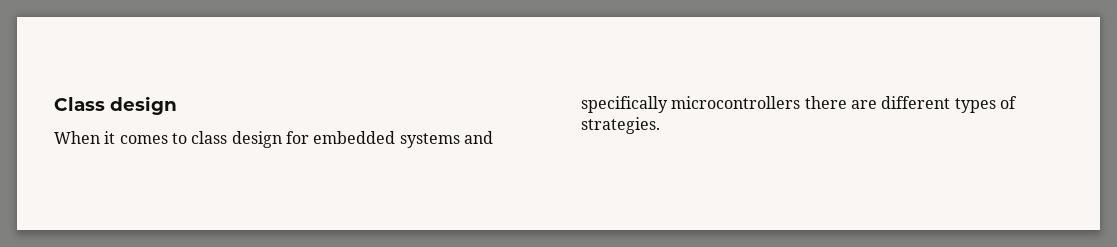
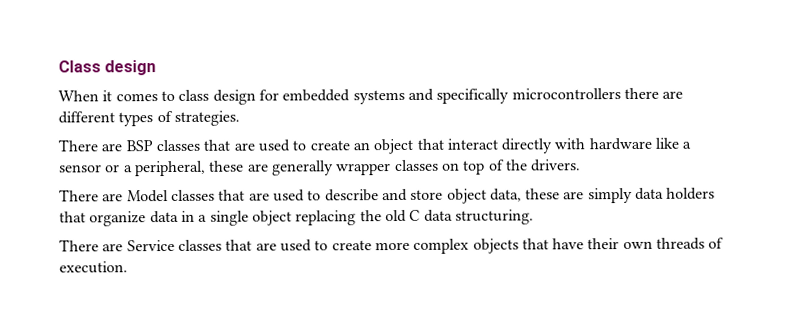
+ There are BSP classes that are used to create an object that interact directly with hardware like a sensor or a peripheral, these are generally wrapper classes on top of the drivers.
+ There are Model classes that are used to describe and store object data, these are simply data holders that organize data in a single object replacing the old C data structuring.
+ There are Service classes that are used to create more complex objects that have their own threads of execution.

